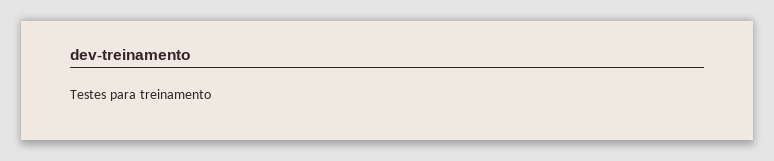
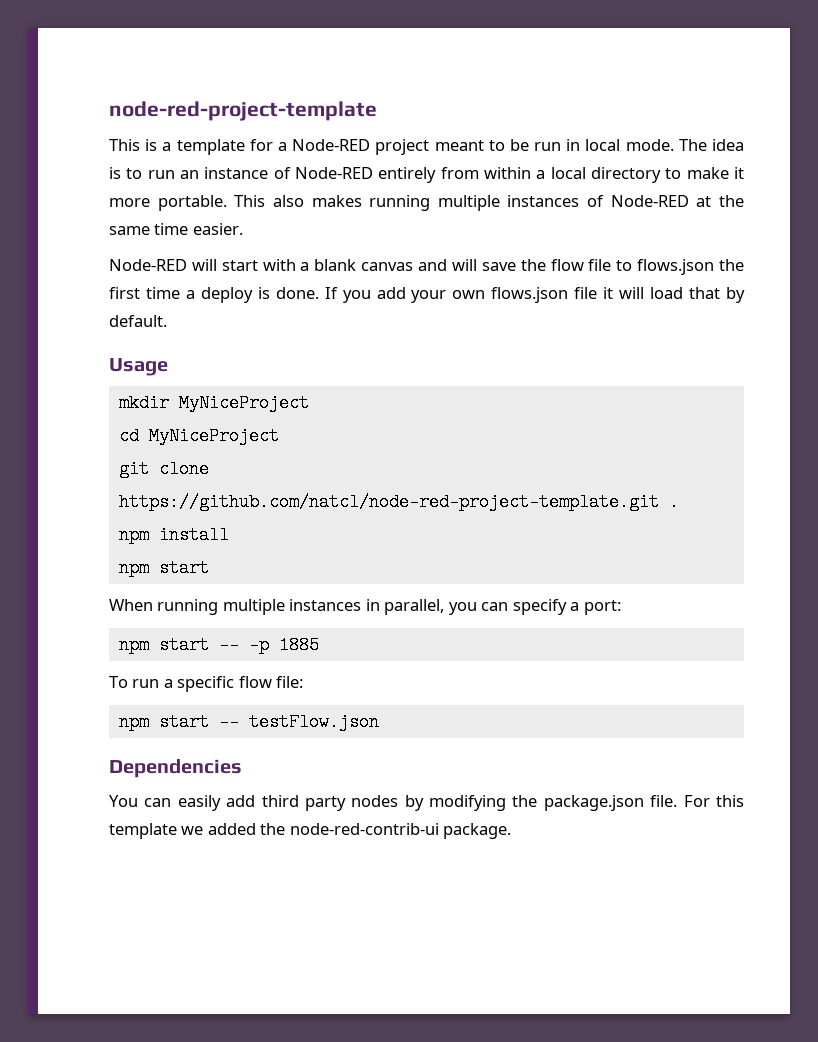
- dev-treinamento
- Testes para treinamento
+ node-red-project-template
+ This is a template for a Node-RED project meant to be run in local mode. The idea is to run an instance of Node-RED entirely from within a local directory to make it more portable. This also makes running multiple instances of Node-RED at the same time easier.
+ Node-RED will start with a blank canvas and will save the flow file to flows.json the first time a deploy is done. If you add your own flows.json file it will load that by default.
+ Usage
+ mkdir MyNiceProject
+ cd MyNiceProject
+ git clone https://github.com/natcl/node-red-project-template.git .
+ npm install
+ npm start
+ When running multiple instances in parallel, you can specify a port:
+ npm start -- -p 1885
+ To run a specific flow file:
+ npm start -- testFlow.json
+ Dependencies
+ You can easily add third party nodes by modifying the package.json file. For this template we added the node-red-contrib-ui package.

